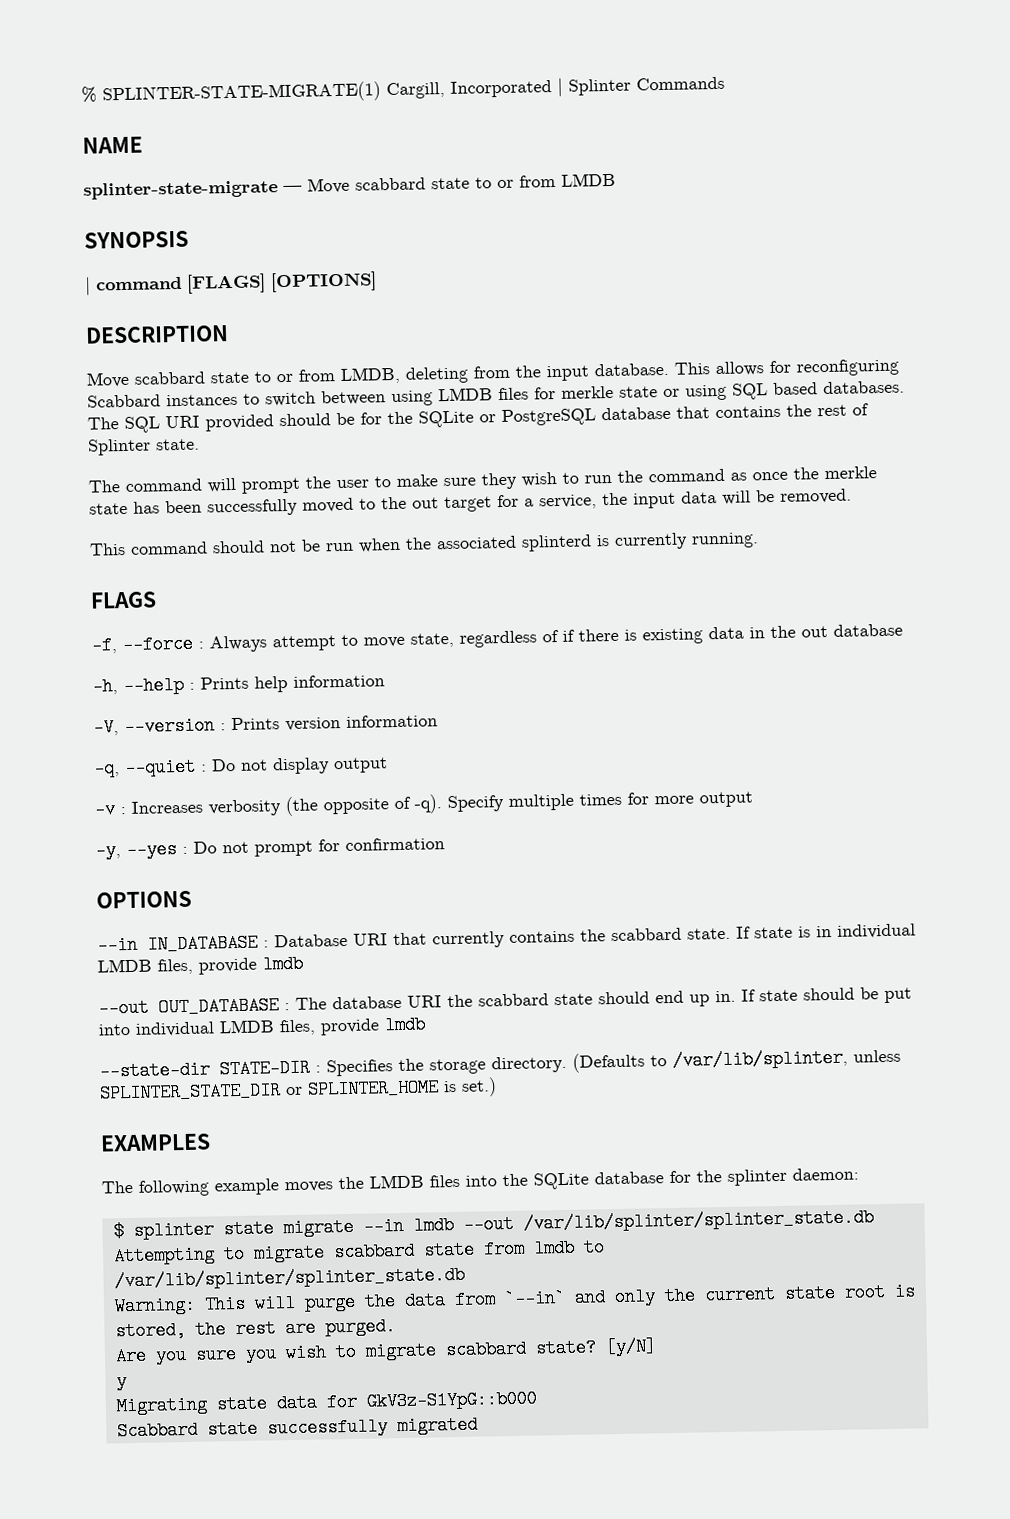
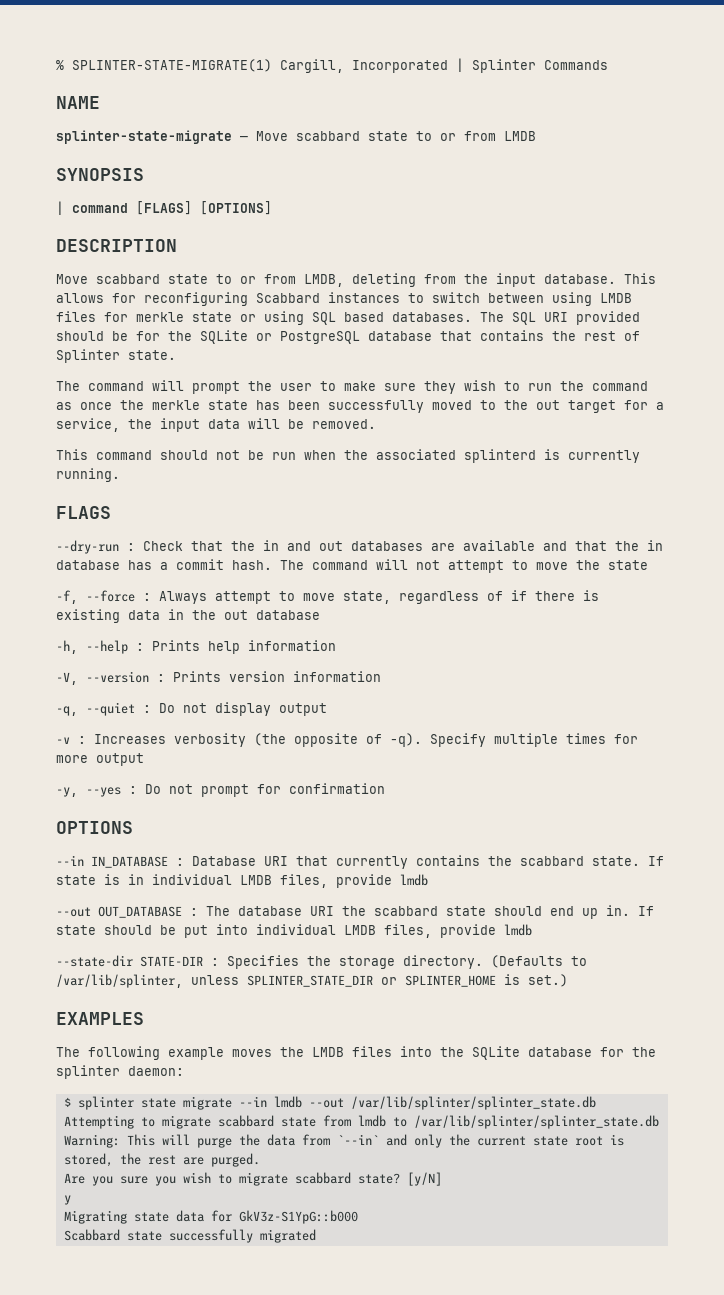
+ --dry-run : Check that the in and out databases are available and that the in database has a commit hash. The command will not attempt to move the state

